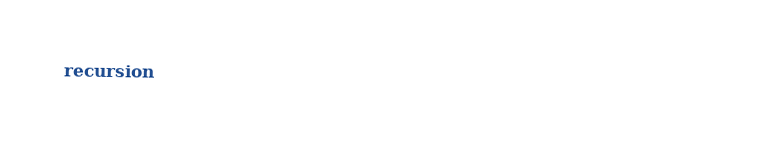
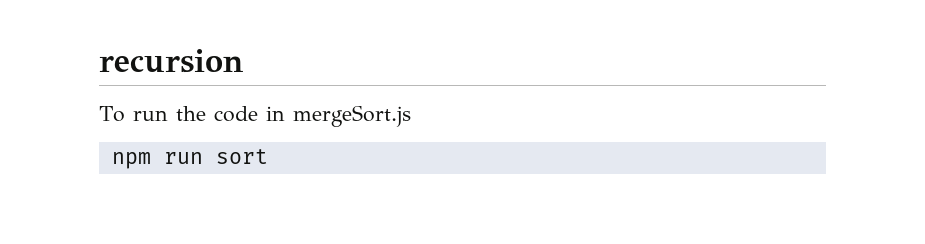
+ To run the code in mergeSort.js
+ npm run sort

